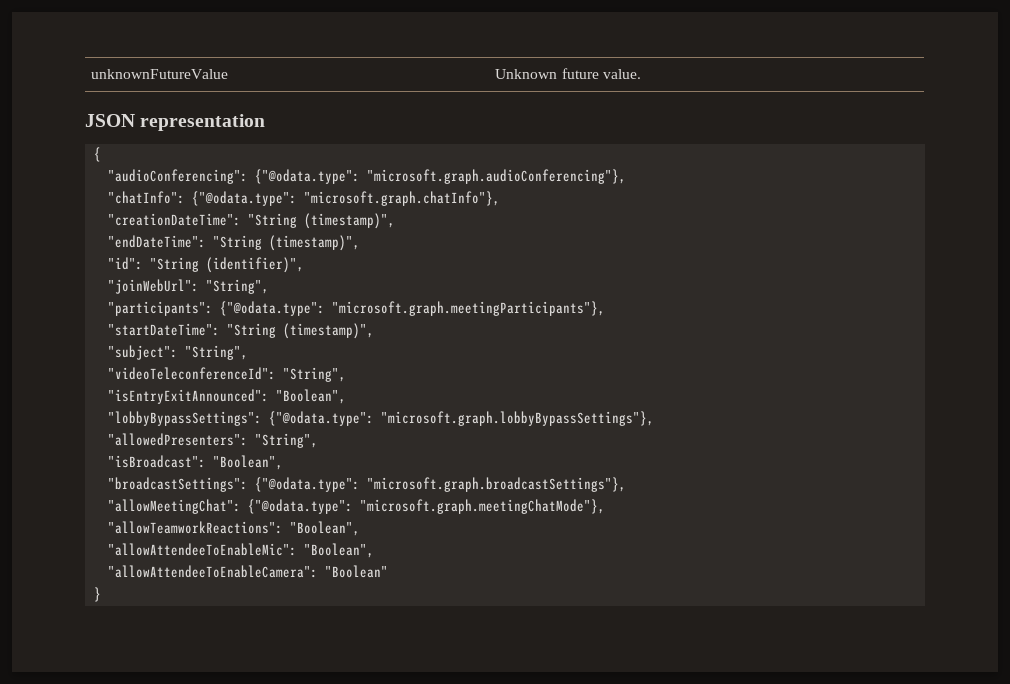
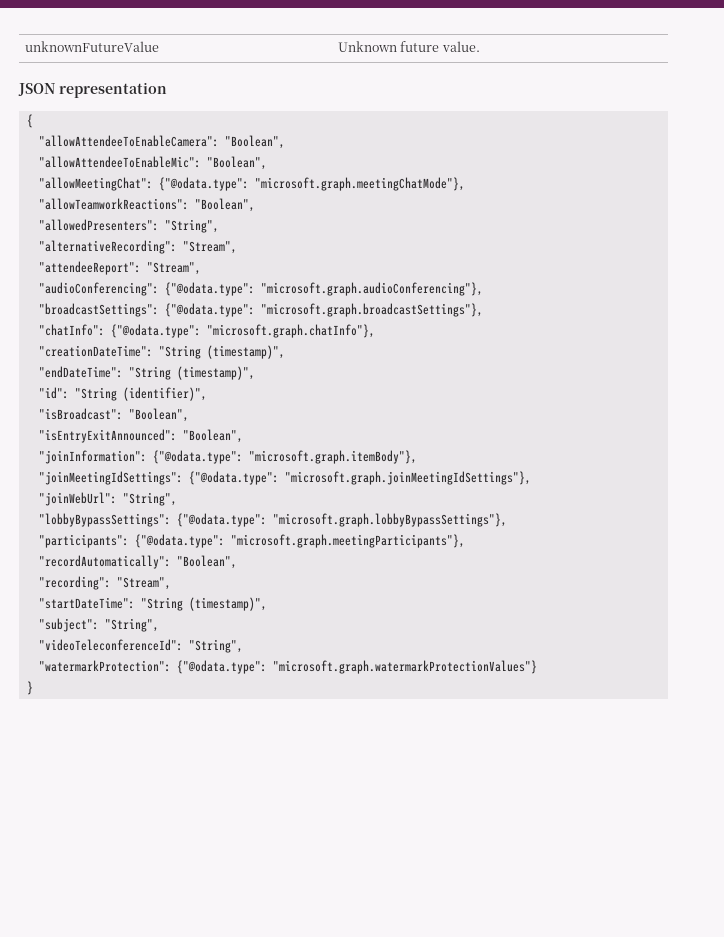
+ "allowAttendeeToEnableCamera": "Boolean",
+ "allowAttendeeToEnableMic": "Boolean",
+ "allowMeetingChat": {"@odata.type": "microsoft.graph.meetingChatMode"},
+ "allowTeamworkReactions": "Boolean",
+ "allowedPresenters": "String",
+ "alternativeRecording": "Stream",
+ "attendeeReport": "Stream",
+ "broadcastSettings": {"@odata.type": "microsoft.graph.broadcastSettings"},
+ "isBroadcast": "Boolean",
+ "isEntryExitAnnounced": "Boolean",
+ "joinInformation": {"@odata.type": "microsoft.graph.itemBody"},
+ "joinMeetingIdSettings": {"@odata.type": "microsoft.graph.joinMeetingIdSettings"},
+ "lobbyBypassSettings": {"@odata.type": "microsoft.graph.lobbyBypassSettings"},
+ "recordAutomatically": "Boolean",
+ "recording": "Stream",
- "isEntryExitAnnounced": "Boolean",
- "lobbyBypassSettings": {"@odata.type": "microsoft.graph.lobbyBypassSettings"},
- "allowedPresenters": "String",
- "isBroadcast": "Boolean",
- "broadcastSettings": {"@odata.type": "microsoft.graph.broadcastSettings"},
- "allowMeetingChat": {"@odata.type": "microsoft.graph.meetingChatMode"},
- "allowTeamworkReactions": "Boolean",
- "allowAttendeeToEnableMic": "Boolean",
- "allowAttendeeToEnableCamera": "Boolean"
+ "watermarkProtection": {"@odata.type": "microsoft.graph.watermarkProtectionValues"}

